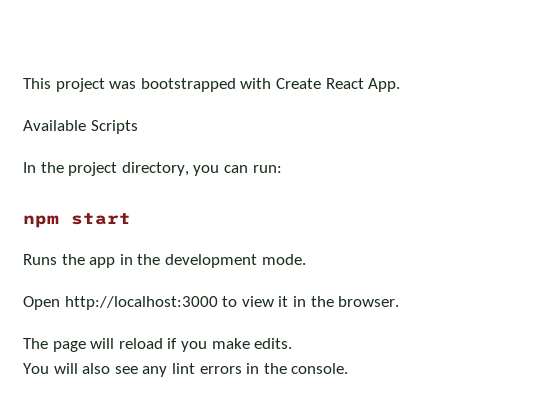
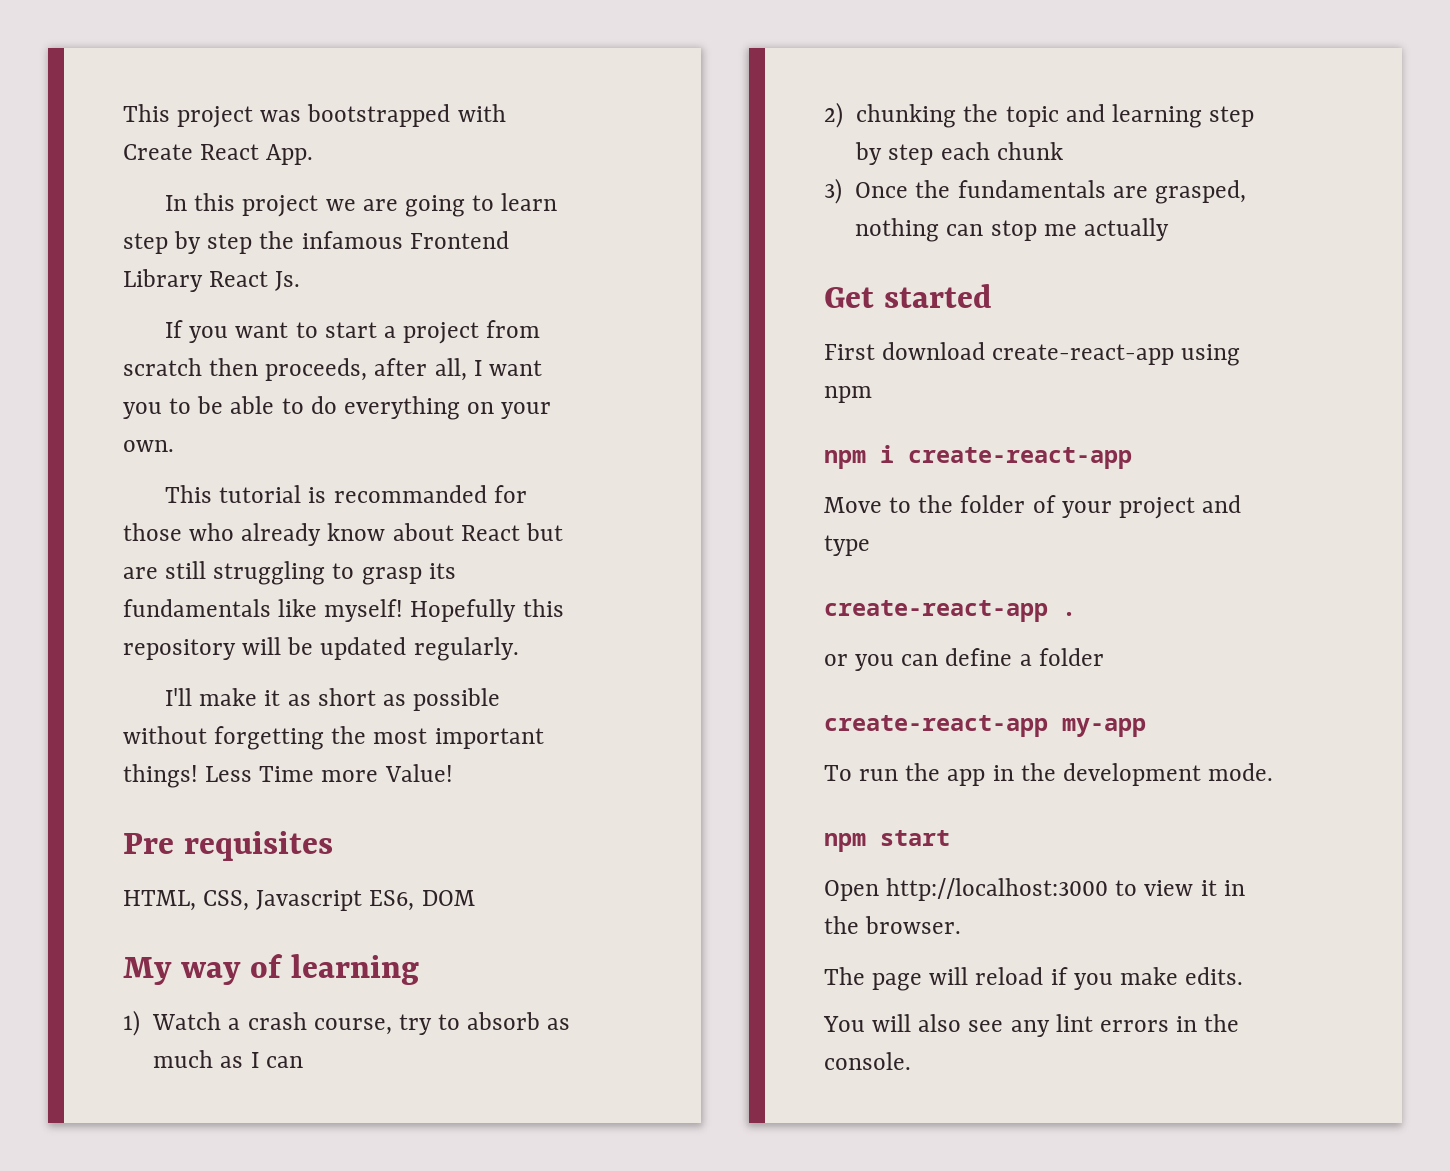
- Available Scripts
- In the project directory, you can run:
- npm start
- Runs the app in the development mode.
+ In this project we are going to learn step by step the infamous Frontend Library React Js.
+ If you want to start a project from scratch then proceeds, after all, I want you to be able to do everything on your own.
+ This tutorial is recommanded for those who already know about React but are still struggling to grasp its fundamentals like myself! Hopefully this repository will be updated regularly.
+ I'll make it as short as possible without forgetting the most important things! Less Time more Value!
+ Pre requisites
+ HTML, CSS, Javascript ES6, DOM
+ My way of learning
+ 1) Watch a crash course, try to absorb as much as I can
+ 2) chunking the topic and learning step by step each chunk
+ 3) Once the fundamentals are grasped, nothing can stop me actually
+ Get started
+ First download create-react-app using npm
+ npm i create-react-app
+ Move to the folder of your project and type
+ create-react-app .
+ or you can define a folder
+ create-react-app my-app
+ To run the app in the development mode.
+ npm start

